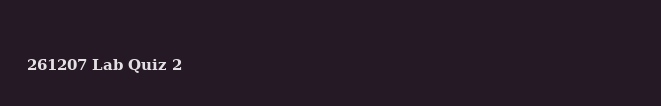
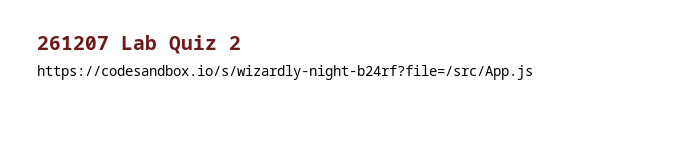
+ https://codesandbox.io/s/wizardly-night-b24rf?file=/src/App.js

